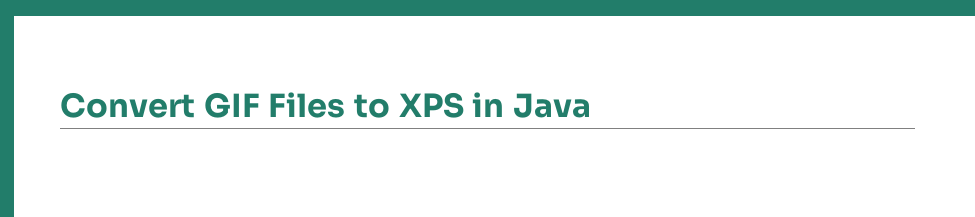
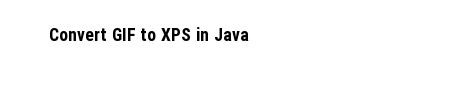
- Convert GIF Files to XPS in Java
+ Convert GIF to XPS in Java

